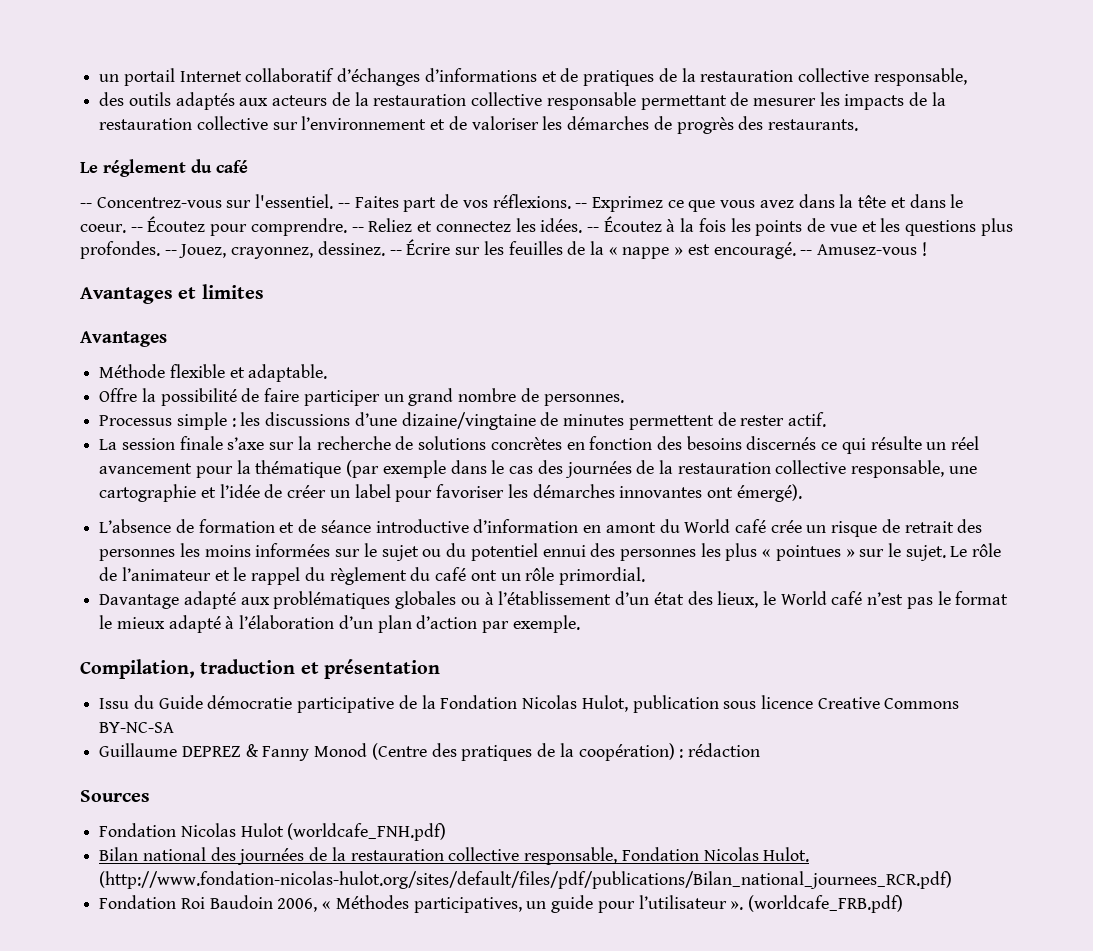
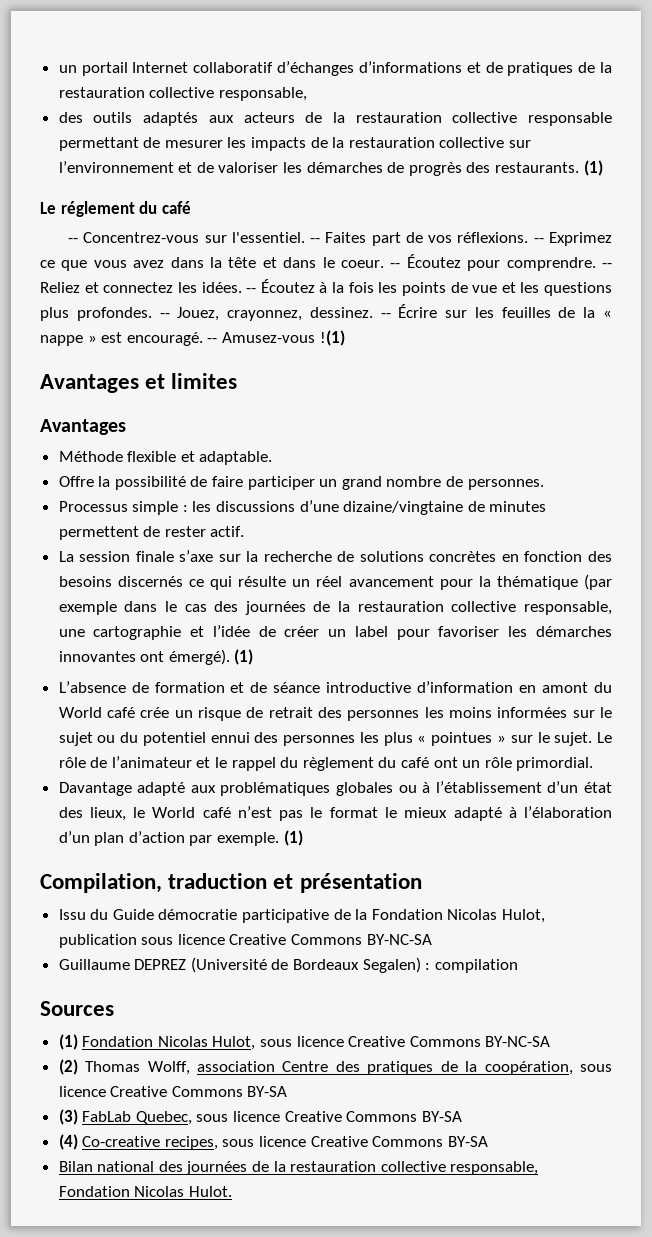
- des outils adaptés aux acteurs de la restauration collective responsable permettant de mesurer les impacts de la restauration collective sur l’environnement et de valoriser les démarches de progrès des restaurants.
+ des outils adaptés aux acteurs de la restauration collective responsable permettant de mesurer les impacts de la restauration collective sur l’environnement et de valoriser les démarches de progrès des restaurants. (1)
- -- Amusez-vous !
+ -- Amusez-vous !(1)
- La session finale s’axe sur la recherche de solutions concrètes en fonction des besoins discernés ce qui résulte un réel avancement pour la thématique (par exemple dans le cas des journées de la restauration collective responsable, une cartographie et l’idée de créer un label pour favoriser les démarches innovantes ont émergé).
+ La session finale s’axe sur la recherche de solutions concrètes en fonction des besoins discernés ce qui résulte un réel avancement pour la thématique (par exemple dans le cas des journées de la restauration collective responsable, une cartographie et l’idée de créer un label pour favoriser les démarches innovantes ont émergé). (1)
- Davantage adapté aux problématiques globales ou à l’établissement d’un état des lieux, le World café n’est pas le format le mieux adapté à l’élaboration d’un plan d’action par exemple.
+ Davantage adapté aux problématiques globales ou à l’établissement d’un état des lieux, le World café n’est pas le format le mieux adapté à l’élaboration d’un plan d’action par exemple. (1)
- Guillaume DEPREZ & Fanny Monod (Centre des pratiques de la coopération) : rédaction
+ Guillaume DEPREZ (Université de Bordeaux Segalen) : compilation
  Sources
- Fondation Nicolas Hulot (worldcafe_FNH.pdf)
+ (1) Fondation Nicolas Hulot, sous licence Creative Commons BY-NC-SA
+ (2) Thomas Wolff, association Centre des pratiques de la coopération, sous licence Creative Commons BY-SA
+ (3) FabLab Quebec, sous licence Creative Commons BY-SA
+ (4) Co-creative recipes, sous licence Creative Commons BY-SA
- (http://www.fondation-nicolas-hulot.org/sites/default/files/pdf/publications/Bilan_national_journees_RCR.pdf)
- Fondation Roi Baudoin 2006, « Méthodes participatives, un guide pour l’utilisateur ». (worldcafe_FRB.pdf)

